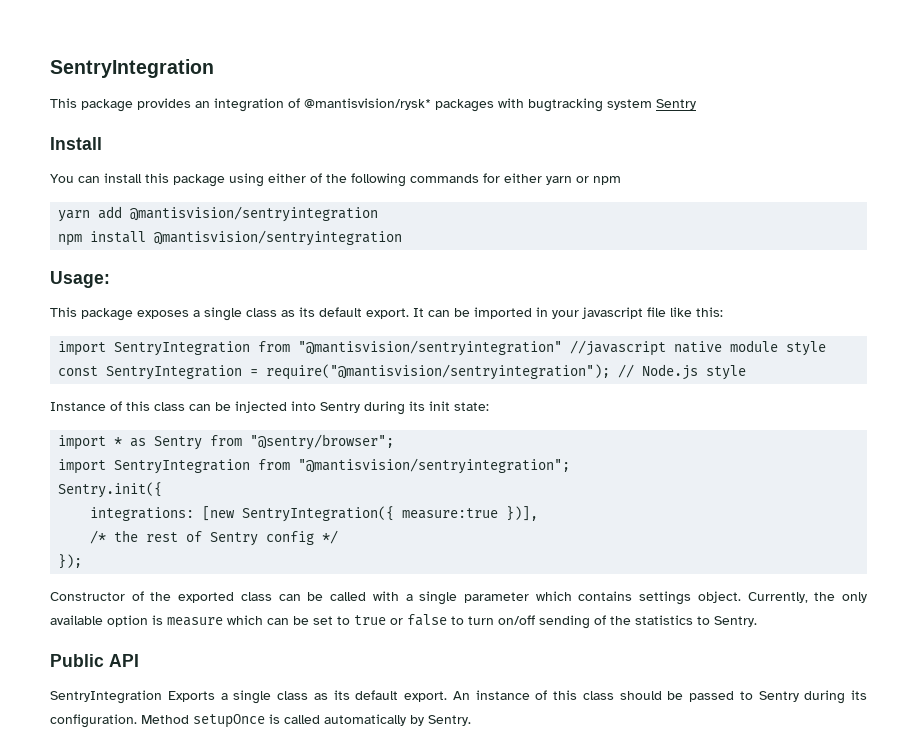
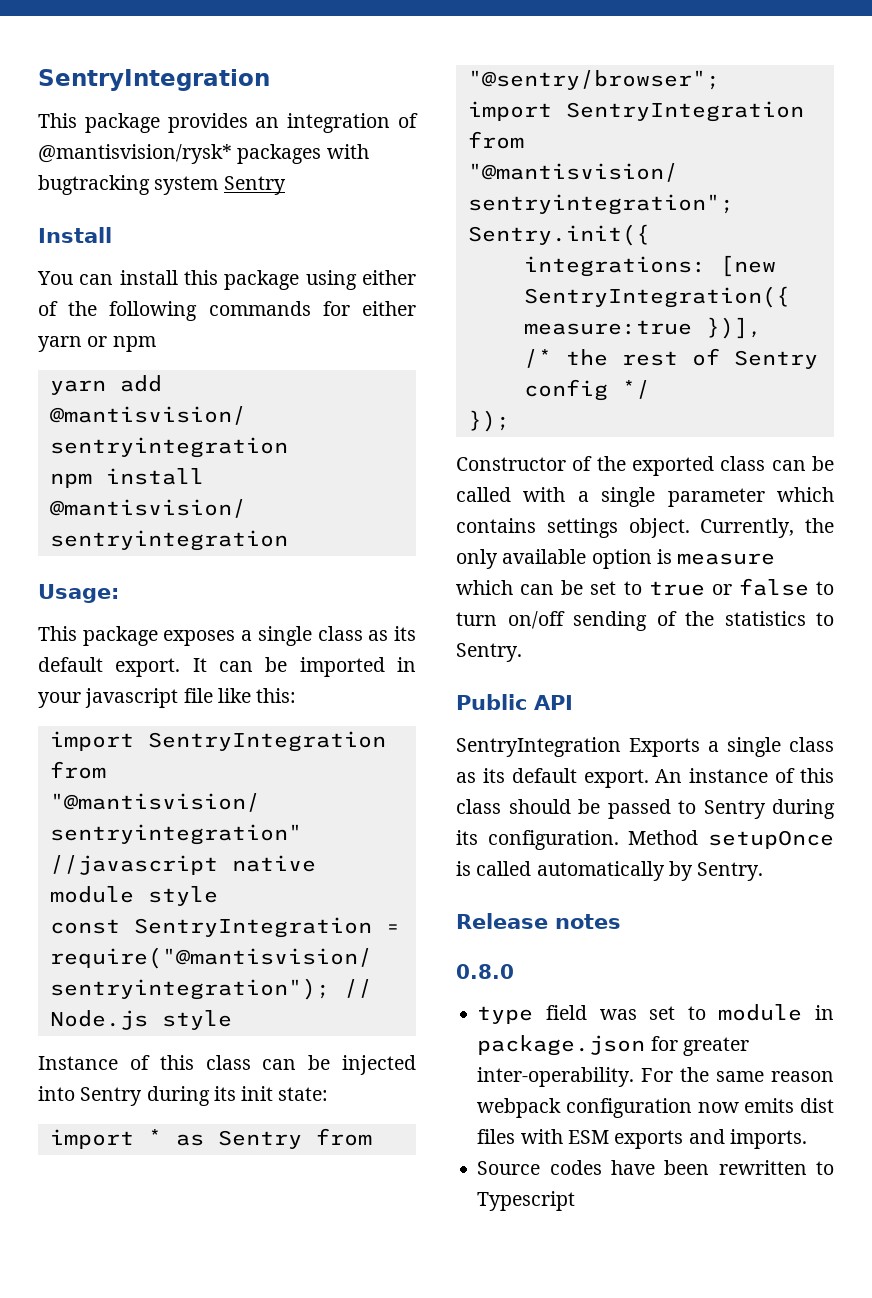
+ Release notes
+ 0.8.0
+ type field was set to module in package.json for greater inter-operability. For the same reason webpack configuration now emits dist files with ESM exports and imports.
+ Source codes have been rewritten to Typescript

